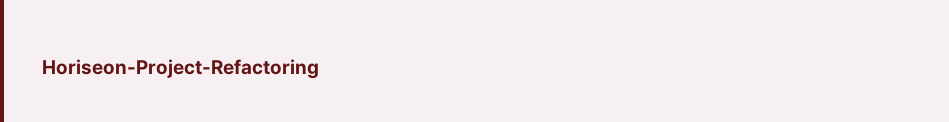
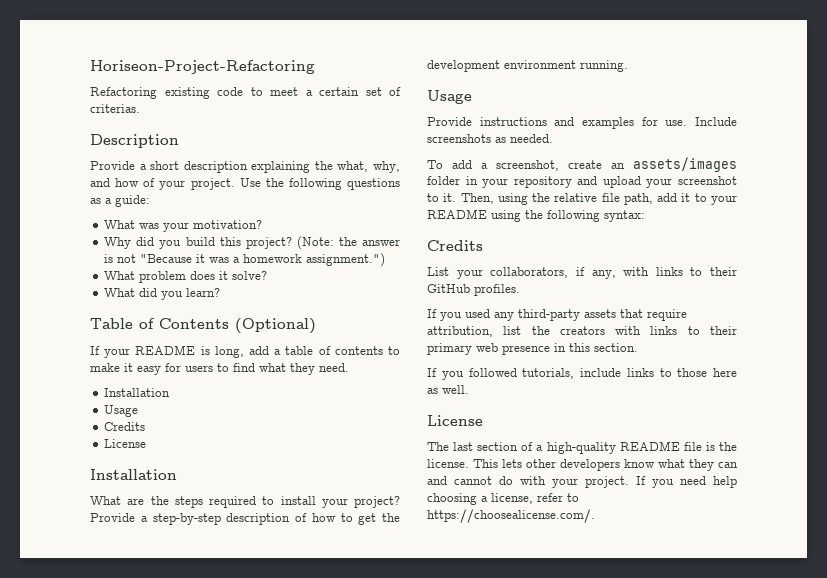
+ Refactoring existing code to meet a certain set of criterias.
+ Description
+ Provide a short description explaining the what, why, and how of your project. Use the following questions as a guide:
+ What was your motivation?
+ Why did you build this project? (Note: the answer is not "Because it was a homework assignment.")
+ What problem does it solve?
+ What did you learn?
+ Table of Contents (Optional)
+ If your README is long, add a table of contents to make it easy for users to find what they need.
+ Installation
+ Usage
+ Credits
+ License
+ Installation
+ What are the steps required to install your project? Provide a step-by-step description of how to get the development environment running.
+ Usage
+ Provide instructions and examples for use. Include screenshots as needed.
+ To add a screenshot, create an assets/images folder in your repository and upload your screenshot to it. Then, using the relative file path, add it to your README using the following syntax:
+ Credits
+ List your collaborators, if any, with links to their GitHub profiles.
+ If you used any third-party assets that require attribution, list the creators with links to their primary web presence in this section.
+ If you followed tutorials, include links to those here as well.
+ License
+ The last section of a high-quality README file is the license. This lets other developers know what they can and cannot do with your project. If you need help choosing a license, refer to https://choosealicense.com/.

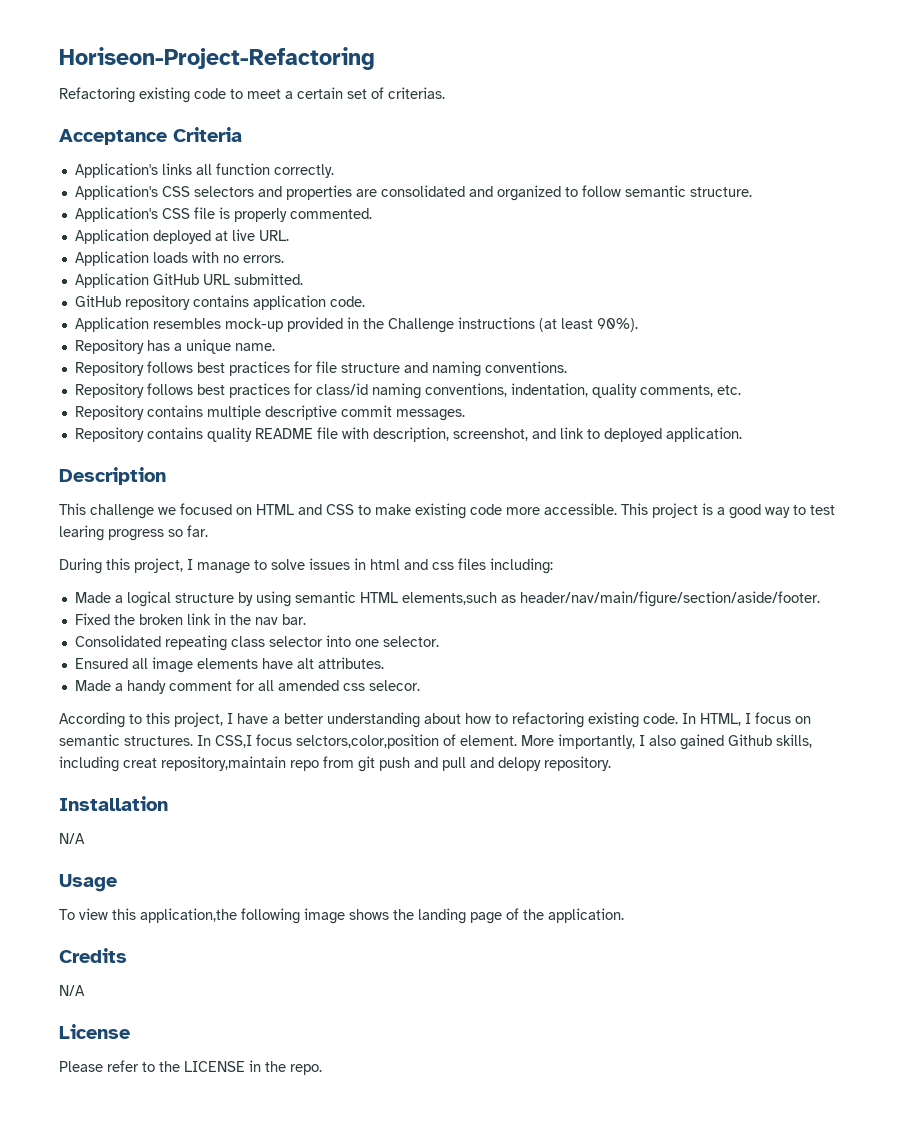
+ Acceptance Criteria
+ Application's links all function correctly.
+ Application's CSS selectors and properties are consolidated and organized to follow semantic structure.
+ Application's CSS file is properly commented.
+ Application deployed at live URL.
+ Application loads with no errors.
+ Application GitHub URL submitted.
+ GitHub repository contains application code.
+ Application resembles mock-up provided in the Challenge instructions (at least 90%).
+ Repository has a unique name.
+ Repository follows best practices for file structure and naming conventions.
+ Repository follows best practices for class/id naming conventions, indentation, quality comments, etc.
+ Repository contains multiple descriptive commit messages.
+ Repository contains quality README file with description, screenshot, and link to deployed application.
  Description
- Provide a short description explaining the what, why, and how of your project. Use the following questions as a guide:
- What was your motivation?
- Why did you build this project? (Note: the answer is not "Because it was a homework assignment.")
- What problem does it solve?
- What did you learn?
- Table of Contents (Optional)
- If your README is long, add a table of contents to make it easy for users to find what they need.
+ This challenge we focused on HTML and CSS to make existing code more accessible. This project is a good way to test learing progress so far.
+ During this project, I manage to solve issues in html and css files including:
+ Made a logical structure by using semantic HTML elements,such as header/nav/main/figure/section/aside/footer.
+ Fixed the broken link in the nav bar.
+ Consolidated repeating class selector into one selector.
+ Ensured all image elements have alt attributes.
+ Made a handy comment for all amended css selecor.
+ According to this project, I have a better understanding about how to refactoring existing code. In HTML, I focus on semantic structures. In CSS,I focus selctors,color,position of element. More importantly, I also gained Github skills, including creat repository,maintain repo from git push and pull and delopy repository.
  Installation
+ N/A
  Usage
+ To view this application,the following image shows the landing page of the application.
  Credits
+ N/A
  License
- Installation
- What are the steps required to install your project? Provide a step-by-step description of how to get the development environment running.
- Usage
- Provide instructions and examples for use. Include screenshots as needed.
- To add a screenshot, create an assets/images folder in your repository and upload your screenshot to it. Then, using the relative file path, add it to your README using the following syntax:
- Credits
- List your collaborators, if any, with links to their GitHub profiles.
- If you used any third-party assets that require attribution, list the creators with links to their primary web presence in this section.
- If you followed tutorials, include links to those here as well.
- License
- The last section of a high-quality README file is the license. This lets other developers know what they can and cannot do with your project. If you need help choosing a license, refer to https://choosealicense.com/.
+ Please refer to the LICENSE in the repo.

